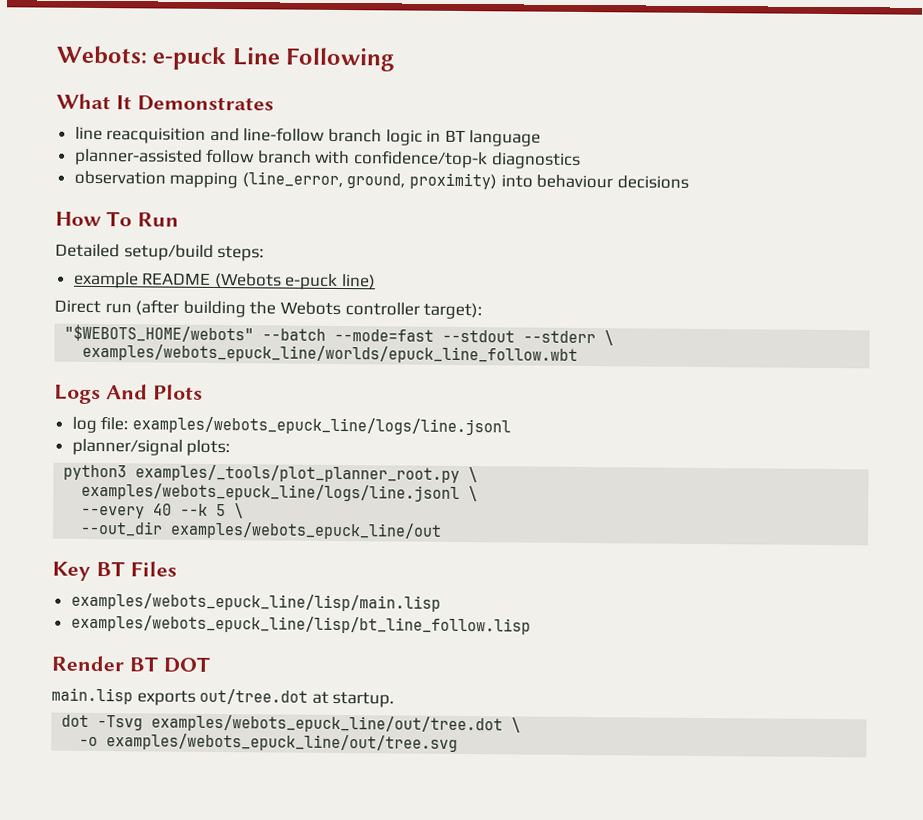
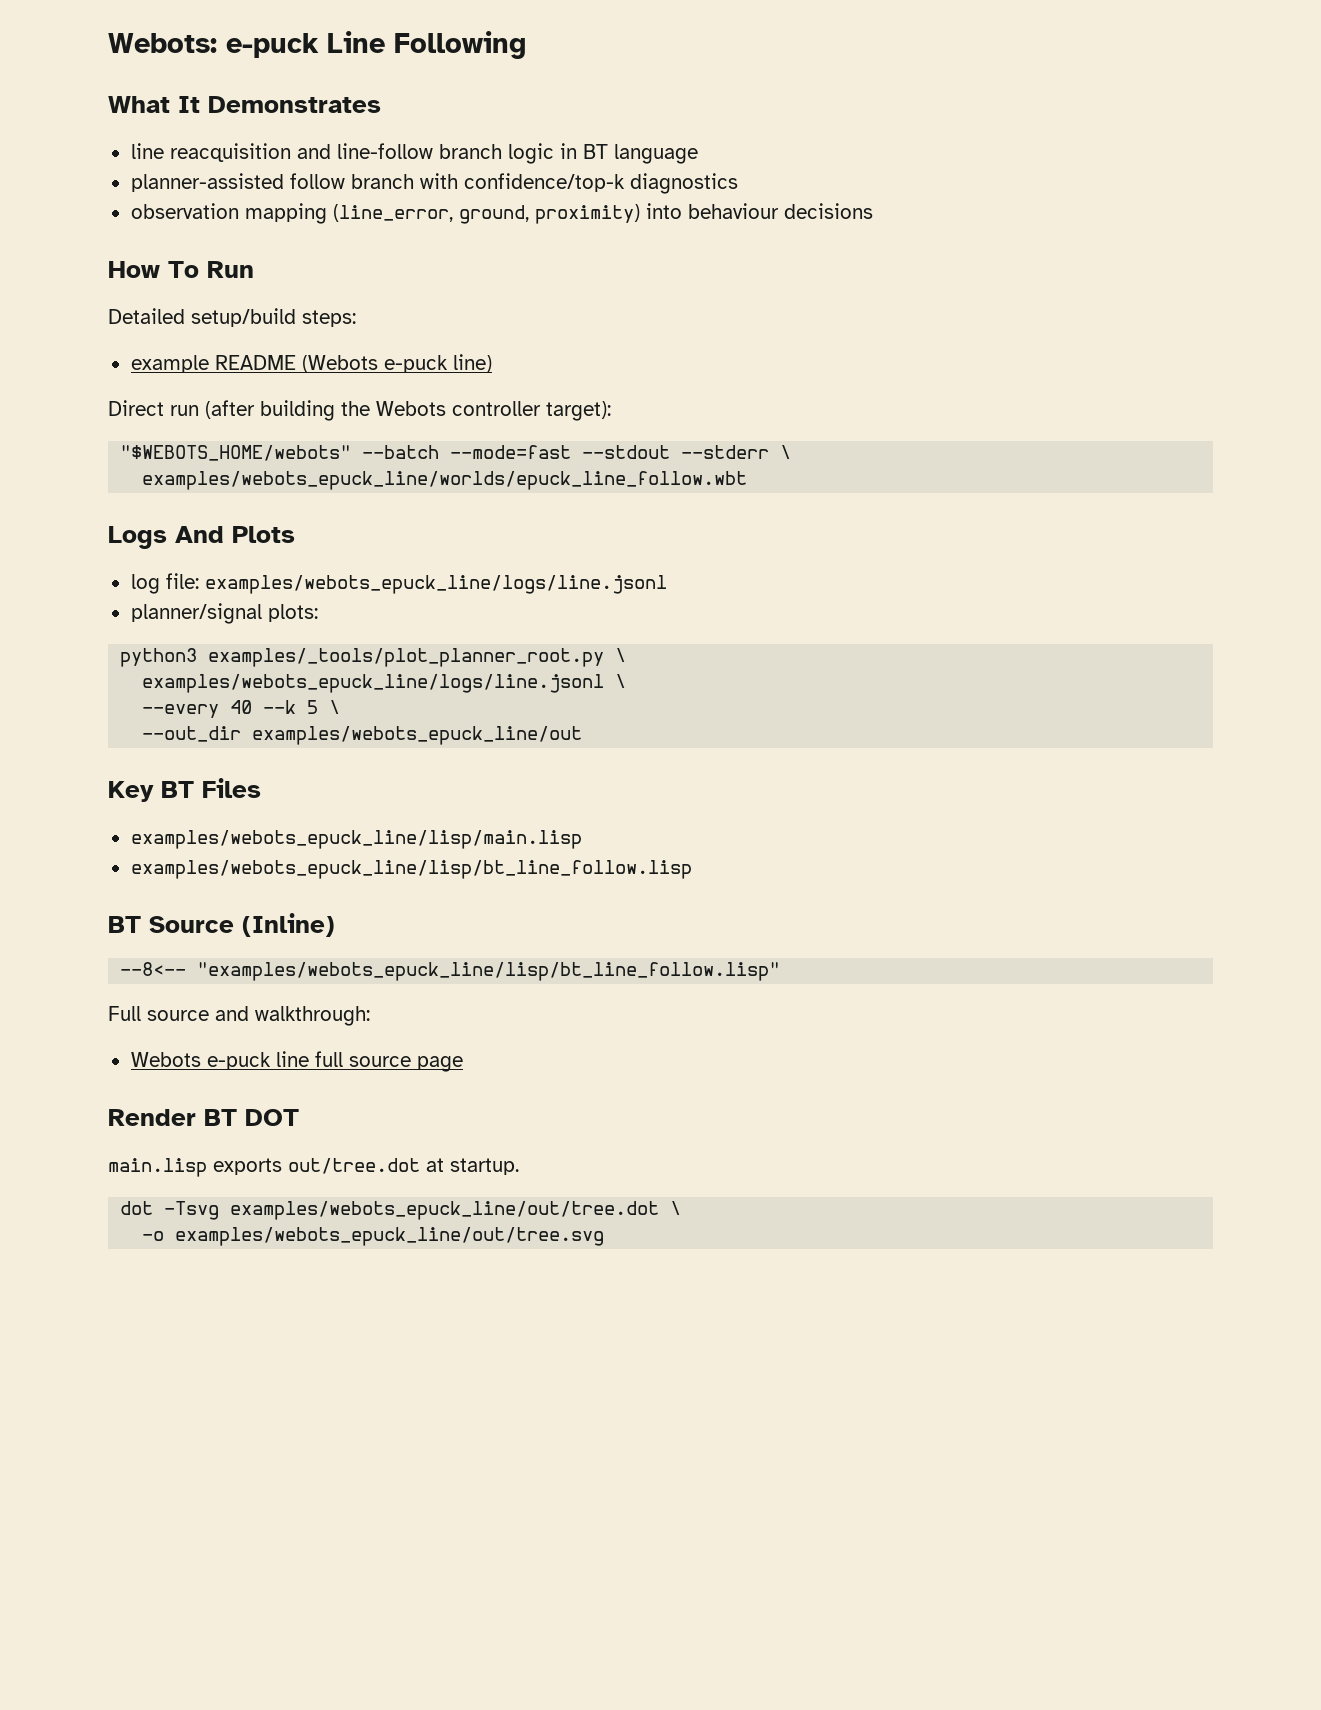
+ BT Source (Inline)
+ --8<-- "examples/webots_epuck_line/lisp/bt_line_follow.lisp"
+ Full source and walkthrough:
+ Webots e-puck line full source page

